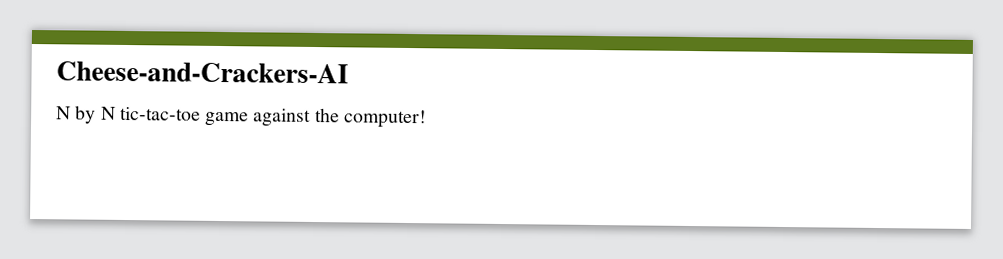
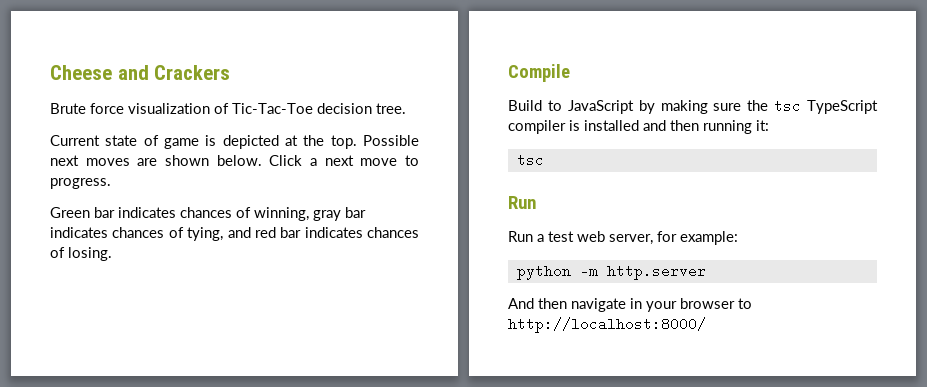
- Cheese-and-Crackers-AI
- N by N tic-tac-toe game against the computer!
+ Cheese and Crackers
+ Brute force visualization of Tic-Tac-Toe decision tree.
+ Current state of game is depicted at the top. Possible next moves are shown below. Click a next move to progress.
+ Green bar indicates chances of winning, gray bar indicates chances of tying, and red bar indicates chances of losing.
+ Compile
+ Build to JavaScript by making sure the tsc TypeScript compiler is installed and then running it:
+ tsc
+ Run
+ Run a test web server, for example:
+ python -m http.server
+ And then navigate in your browser to http://localhost:8000/

